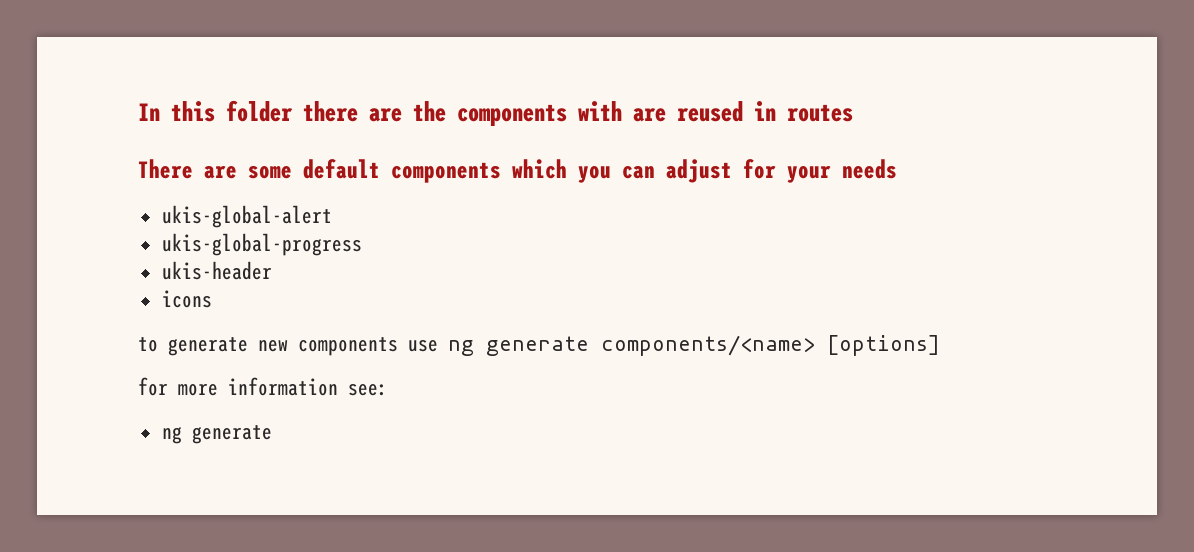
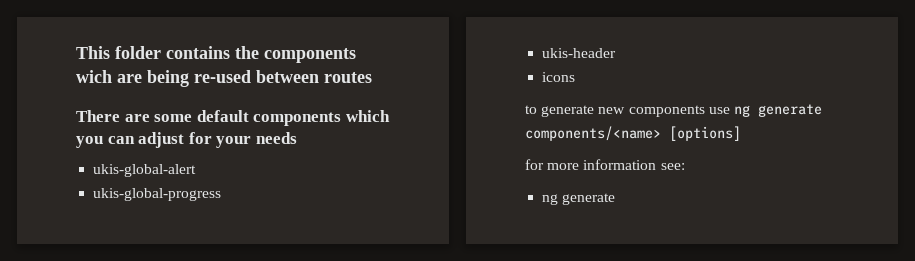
- In this folder there are the components with are reused in routes
+ This folder contains the components wich are being re-used between routes

